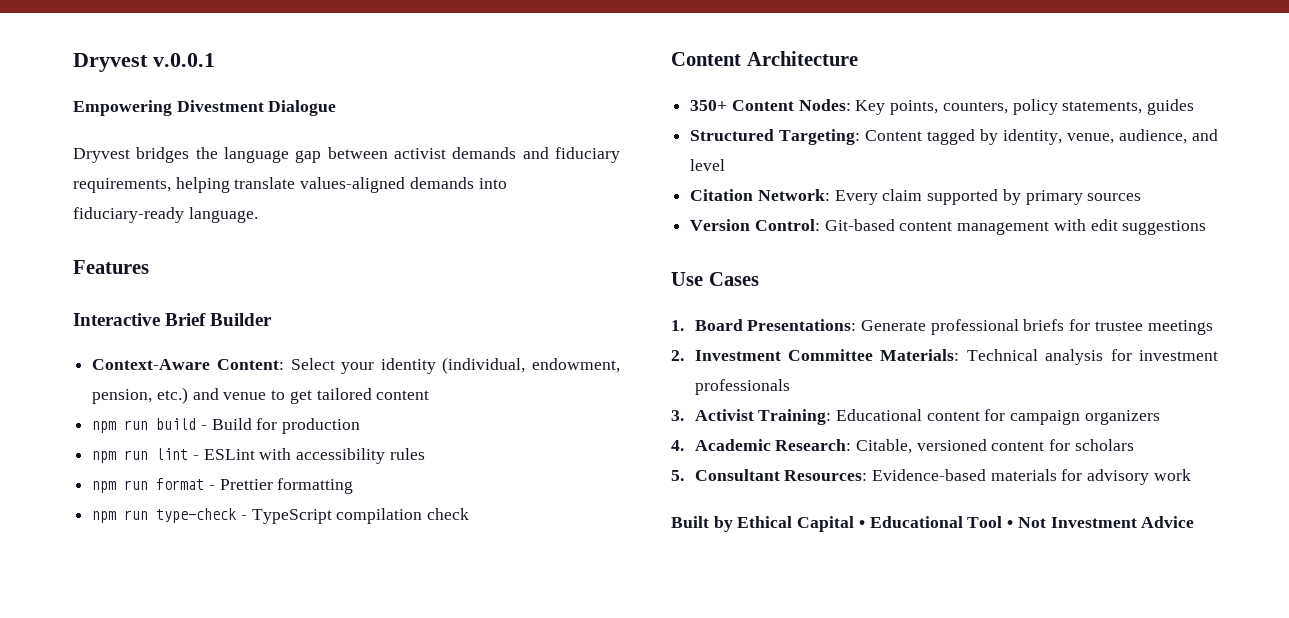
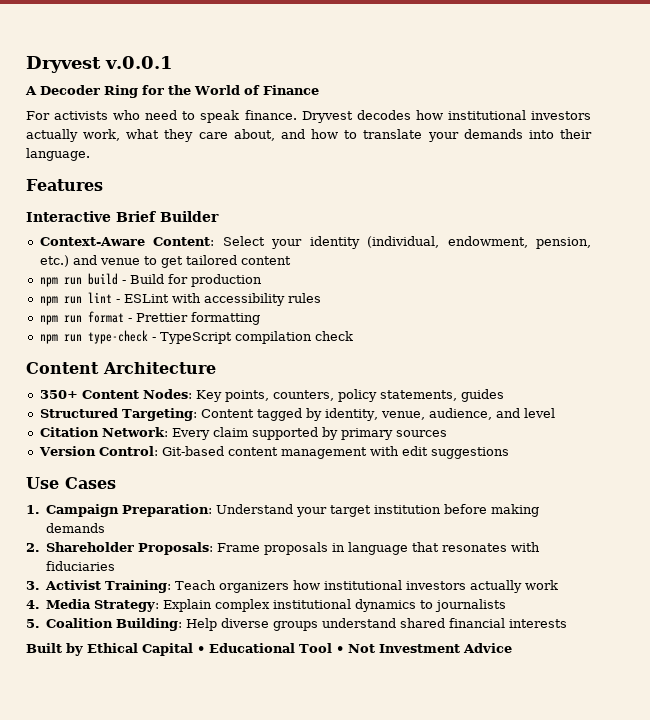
- Empowering Divestment Dialogue
- Dryvest bridges the language gap between activist demands and fiduciary requirements, helping translate values-aligned demands into fiduciary-ready language.
+ A Decoder Ring for the World of Finance
+ For activists who need to speak finance. Dryvest decodes how institutional investors actually work, what they care about, and how to translate your demands into their language.
- 1. Board Presentations: Generate professional briefs for trustee meetings
- 2. Investment Committee Materials: Technical analysis for investment professionals
- 3. Activist Training: Educational content for campaign organizers
- 4. Academic Research: Citable, versioned content for scholars
- 5. Consultant Resources: Evidence-based materials for advisory work
+ 1. Campaign Preparation: Understand your target institution before making demands
+ 2. Shareholder Proposals: Frame proposals in language that resonates with fiduciaries
+ 3. Activist Training: Teach organizers how institutional investors actually work
+ 4. Media Strategy: Explain complex institutional dynamics to journalists
+ 5. Coalition Building: Help diverse groups understand shared financial interests

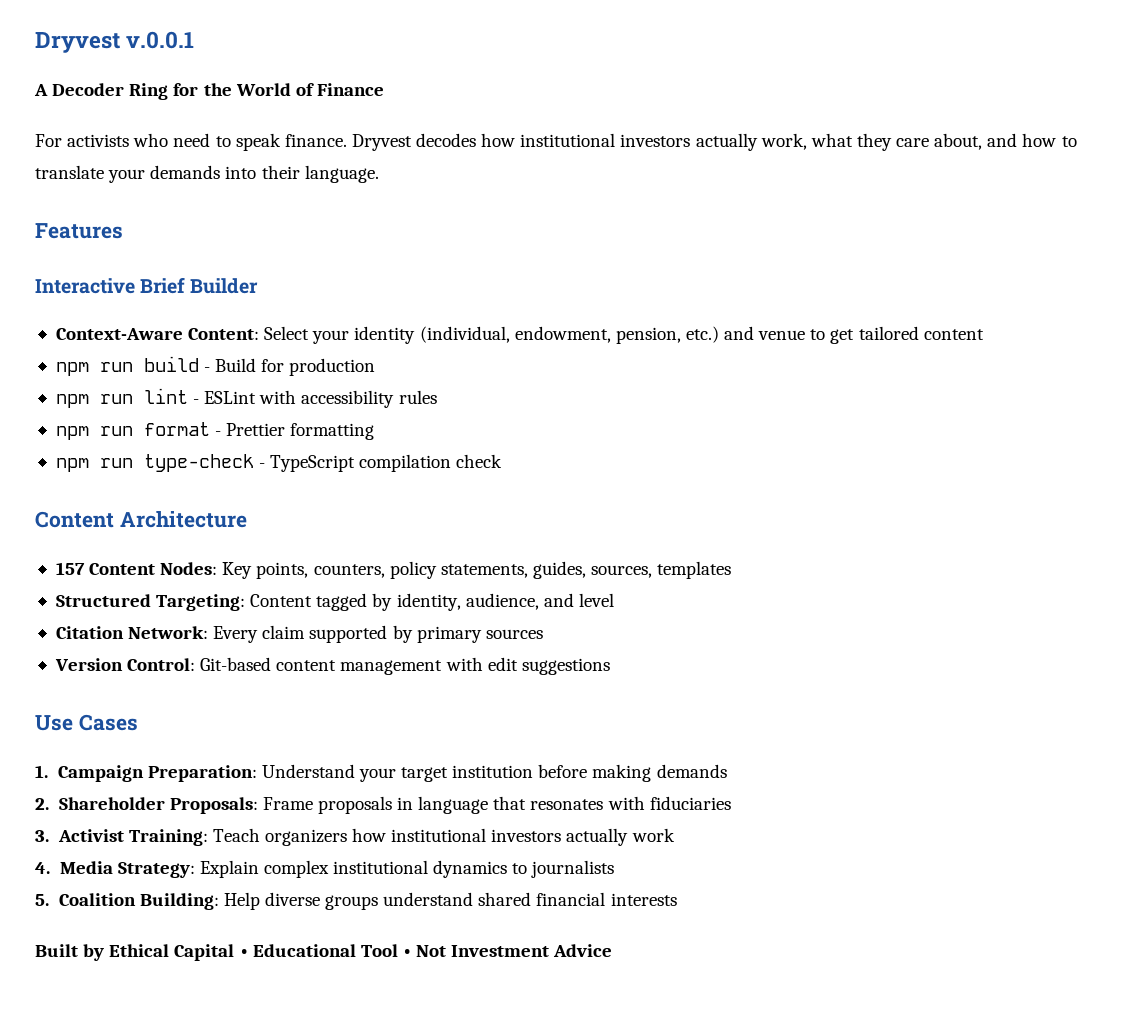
- 350+ Content Nodes: Key points, counters, policy statements, guides
+ 157 Content Nodes: Key points, counters, policy statements, guides, sources, templates
- Structured Targeting: Content tagged by identity, venue, audience, and level
+ Structured Targeting: Content tagged by identity, audience, and level

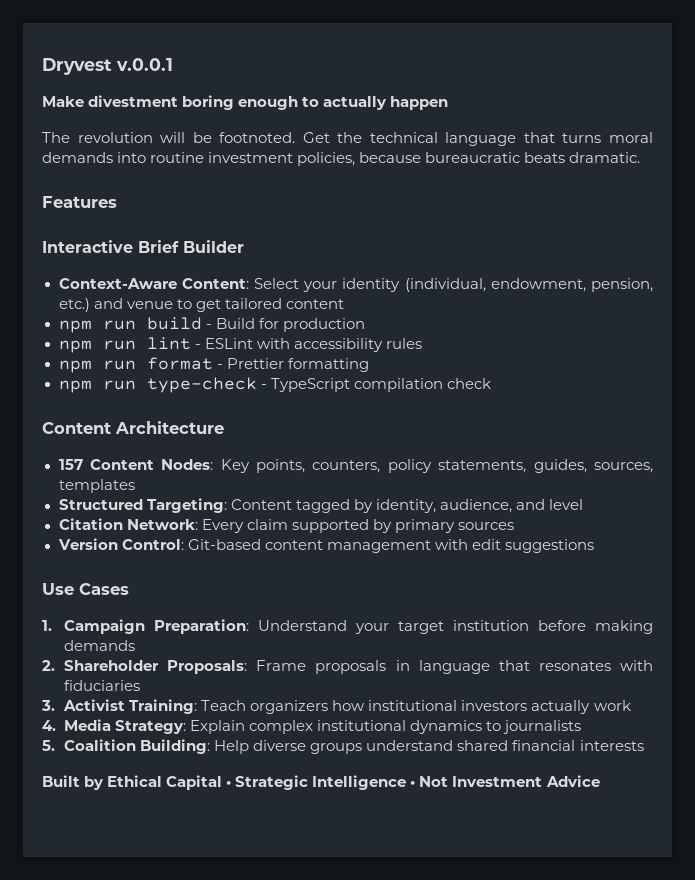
- A Decoder Ring for the World of Finance
- For activists who need to speak finance. Dryvest decodes how institutional investors actually work, what they care about, and how to translate your demands into their language.
+ Make divestment boring enough to actually happen
+ The revolution will be footnoted. Get the technical language that turns moral demands into routine investment policies, because bureaucratic beats dramatic.
- Built by Ethical Capital • Educational Tool • Not Investment Advice
+ Built by Ethical Capital • Strategic Intelligence • Not Investment Advice

